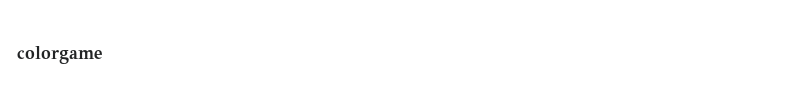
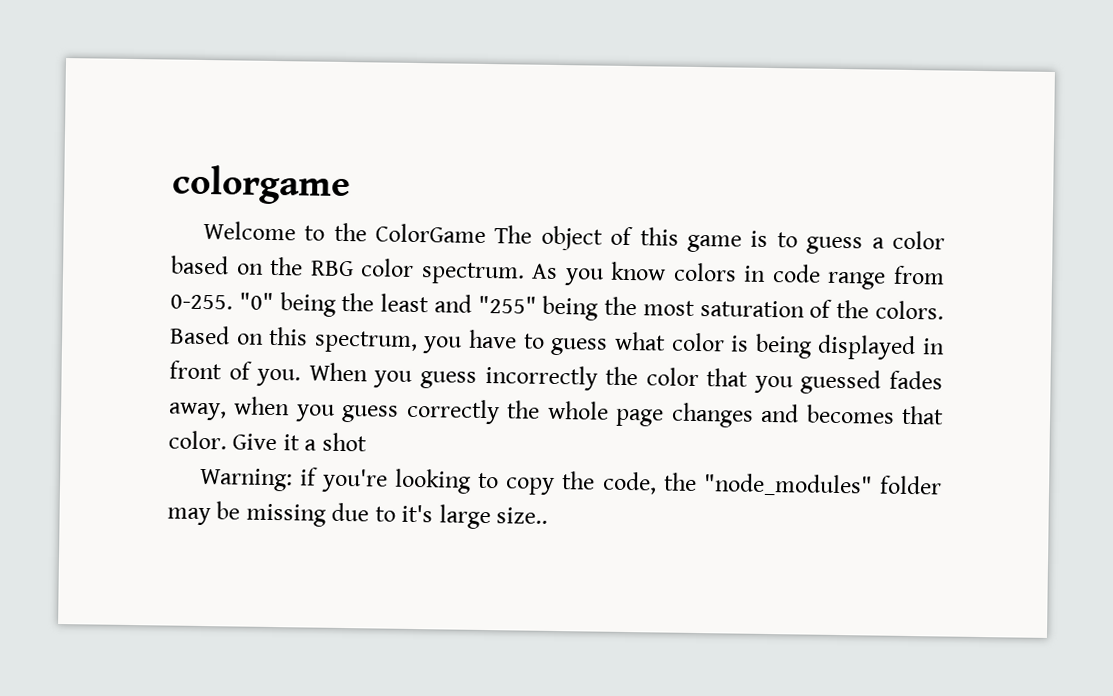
+ Welcome to the ColorGame The object of this game is to guess a color based on the RBG color spectrum. As you know colors in code range from 0-255. "0" being the least and "255" being the most saturation of the colors. Based on this spectrum, you have to guess what color is being displayed in front of you. When you guess incorrectly the color that you guessed fades away, when you guess correctly the whole page changes and becomes that color. Give it a shot
+ Warning: if you're looking to copy the code, the "node_modules" folder may be missing due to it's large size..

